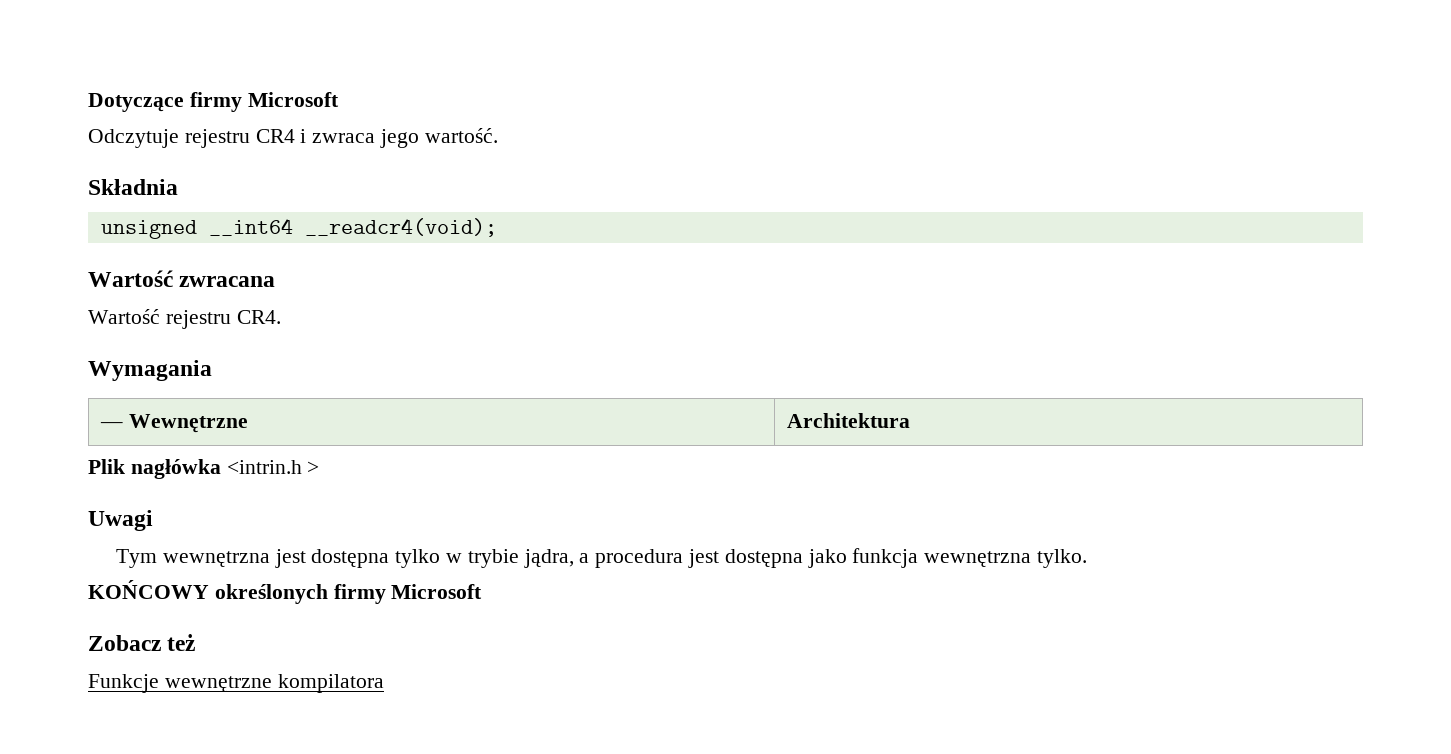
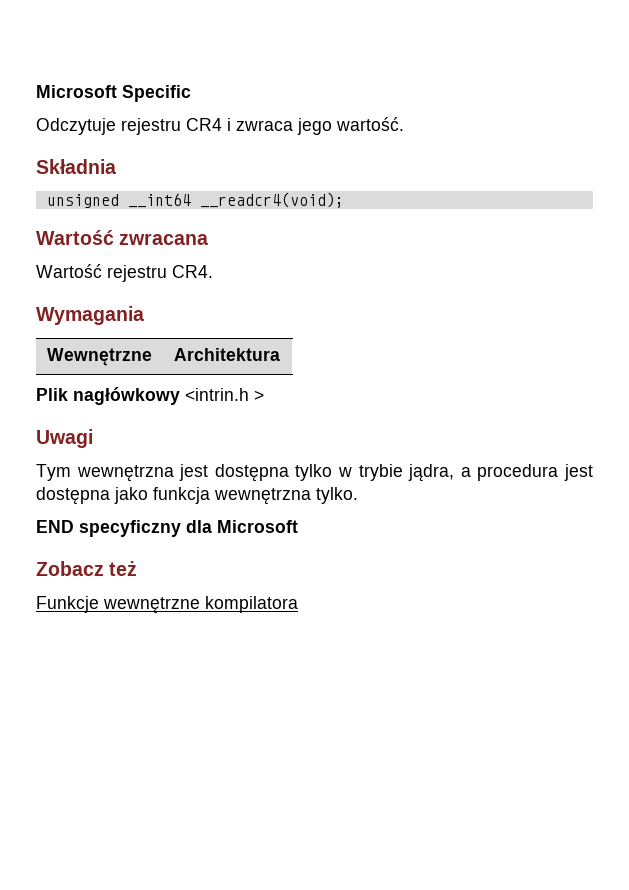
- Dotyczące firmy Microsoft
+ Microsoft Specific
- — Wewnętrzne | Architektura
+ Wewnętrzne | Architektura
- Plik nagłówka <intrin.h >
+ Plik nagłówkowy <intrin.h >
- KOŃCOWY określonych firmy Microsoft
+ END specyficzny dla Microsoft

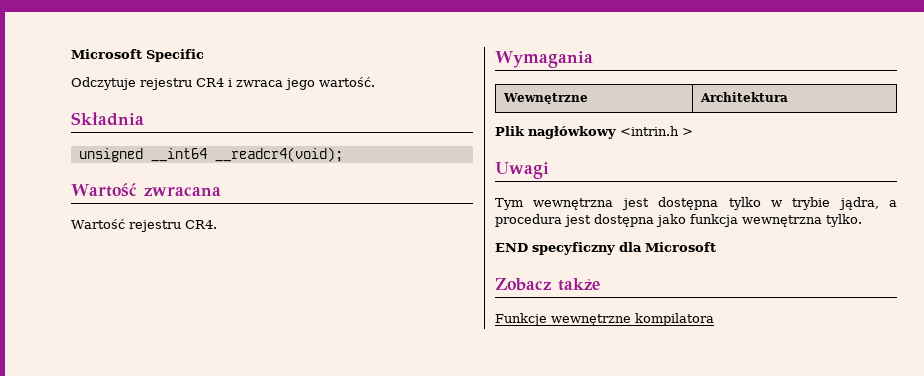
- Zobacz też
+ Zobacz także

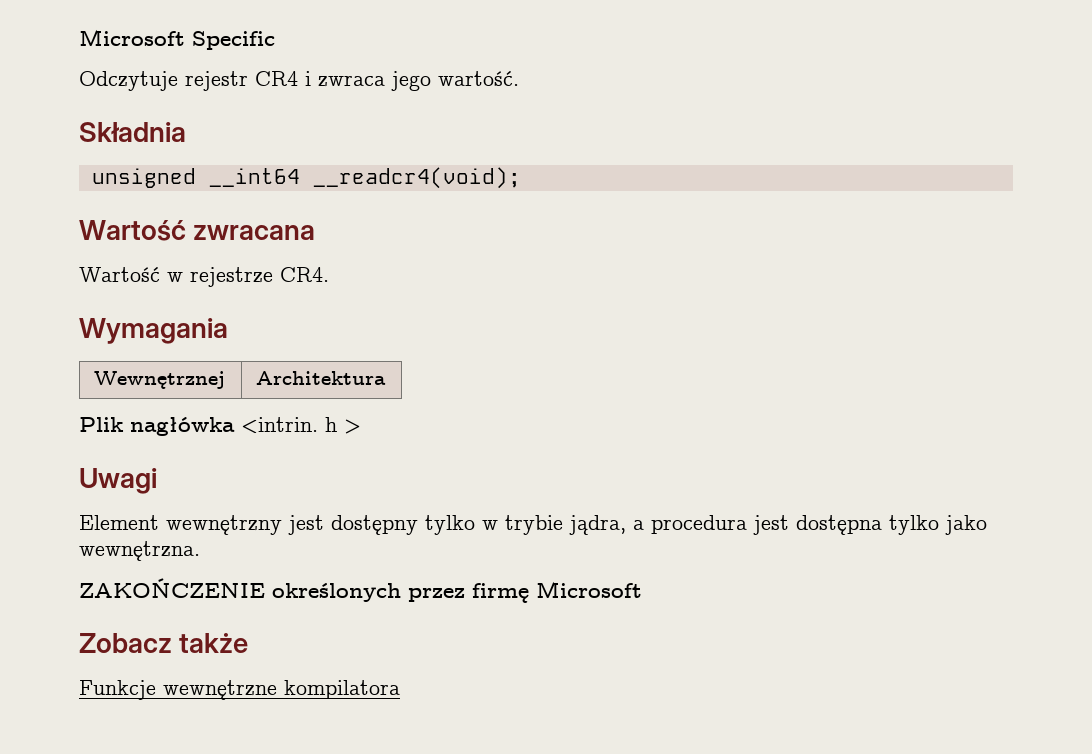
- Odczytuje rejestru CR4 i zwraca jego wartość.
+ Odczytuje rejestr CR4 i zwraca jego wartość.
- Wartość rejestru CR4.
+ Wartość w rejestrze CR4.
- Wewnętrzne | Architektura
+ Wewnętrznej | Architektura
- Plik nagłówkowy <intrin.h >
+ Plik nagłówka <intrin. h >
- Tym wewnętrzna jest dostępna tylko w trybie jądra, a procedura jest dostępna jako funkcja wewnętrzna tylko.
- END specyficzny dla Microsoft
+ Element wewnętrzny jest dostępny tylko w trybie jądra, a procedura jest dostępna tylko jako wewnętrzna.
+ ZAKOŃCZENIE określonych przez firmę Microsoft

